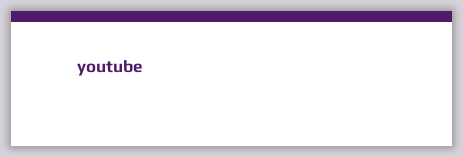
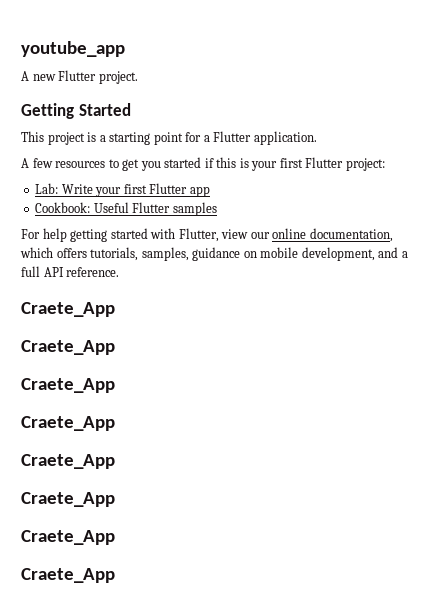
- youtube
+ youtube_app
+ A new Flutter project.
+ Getting Started
+ This project is a starting point for a Flutter application.
+ A few resources to get you started if this is your first Flutter project:
+ Lab: Write your first Flutter app
+ Cookbook: Useful Flutter samples
+ For help getting started with Flutter, view our online documentation, which offers tutorials, samples, guidance on mobile development, and a full API reference.
+ Craete_App
+ Craete_App
+ Craete_App
+ Craete_App
+ Craete_App
+ Craete_App
+ Craete_App
+ Craete_App

